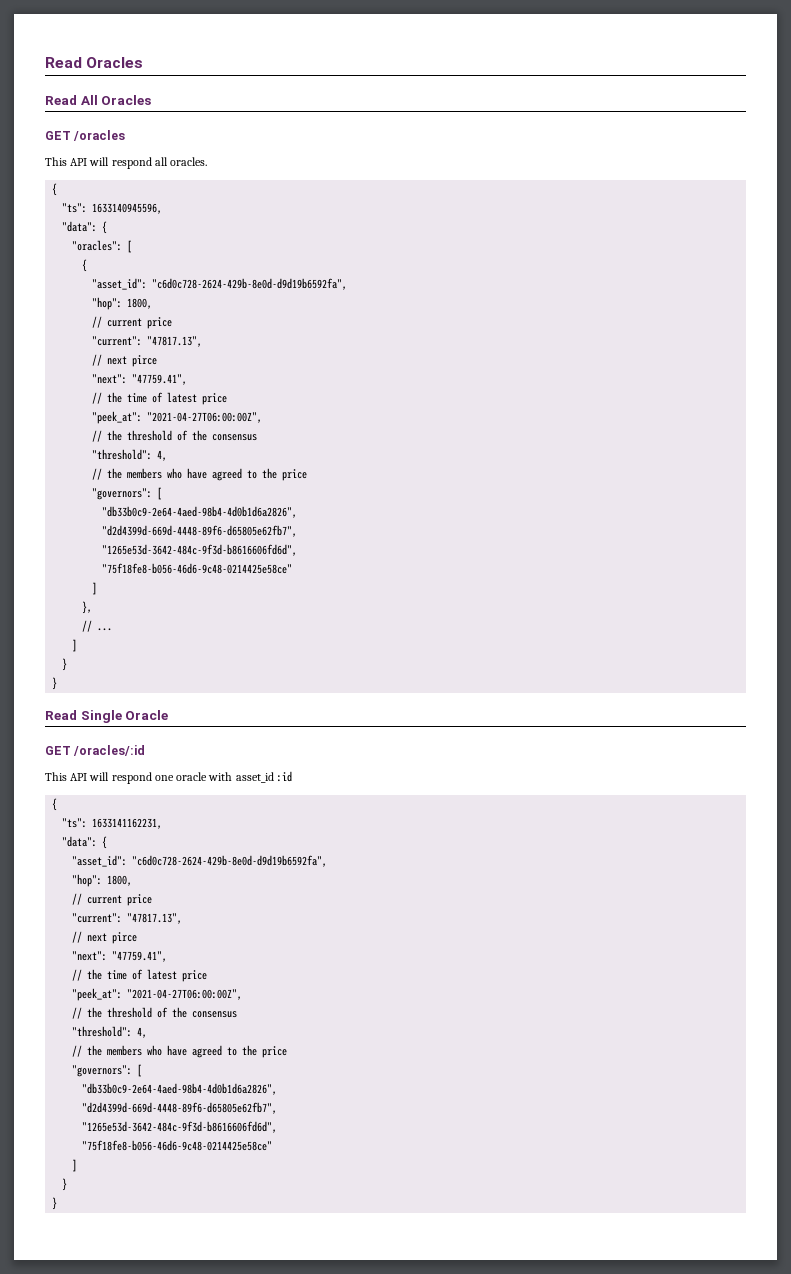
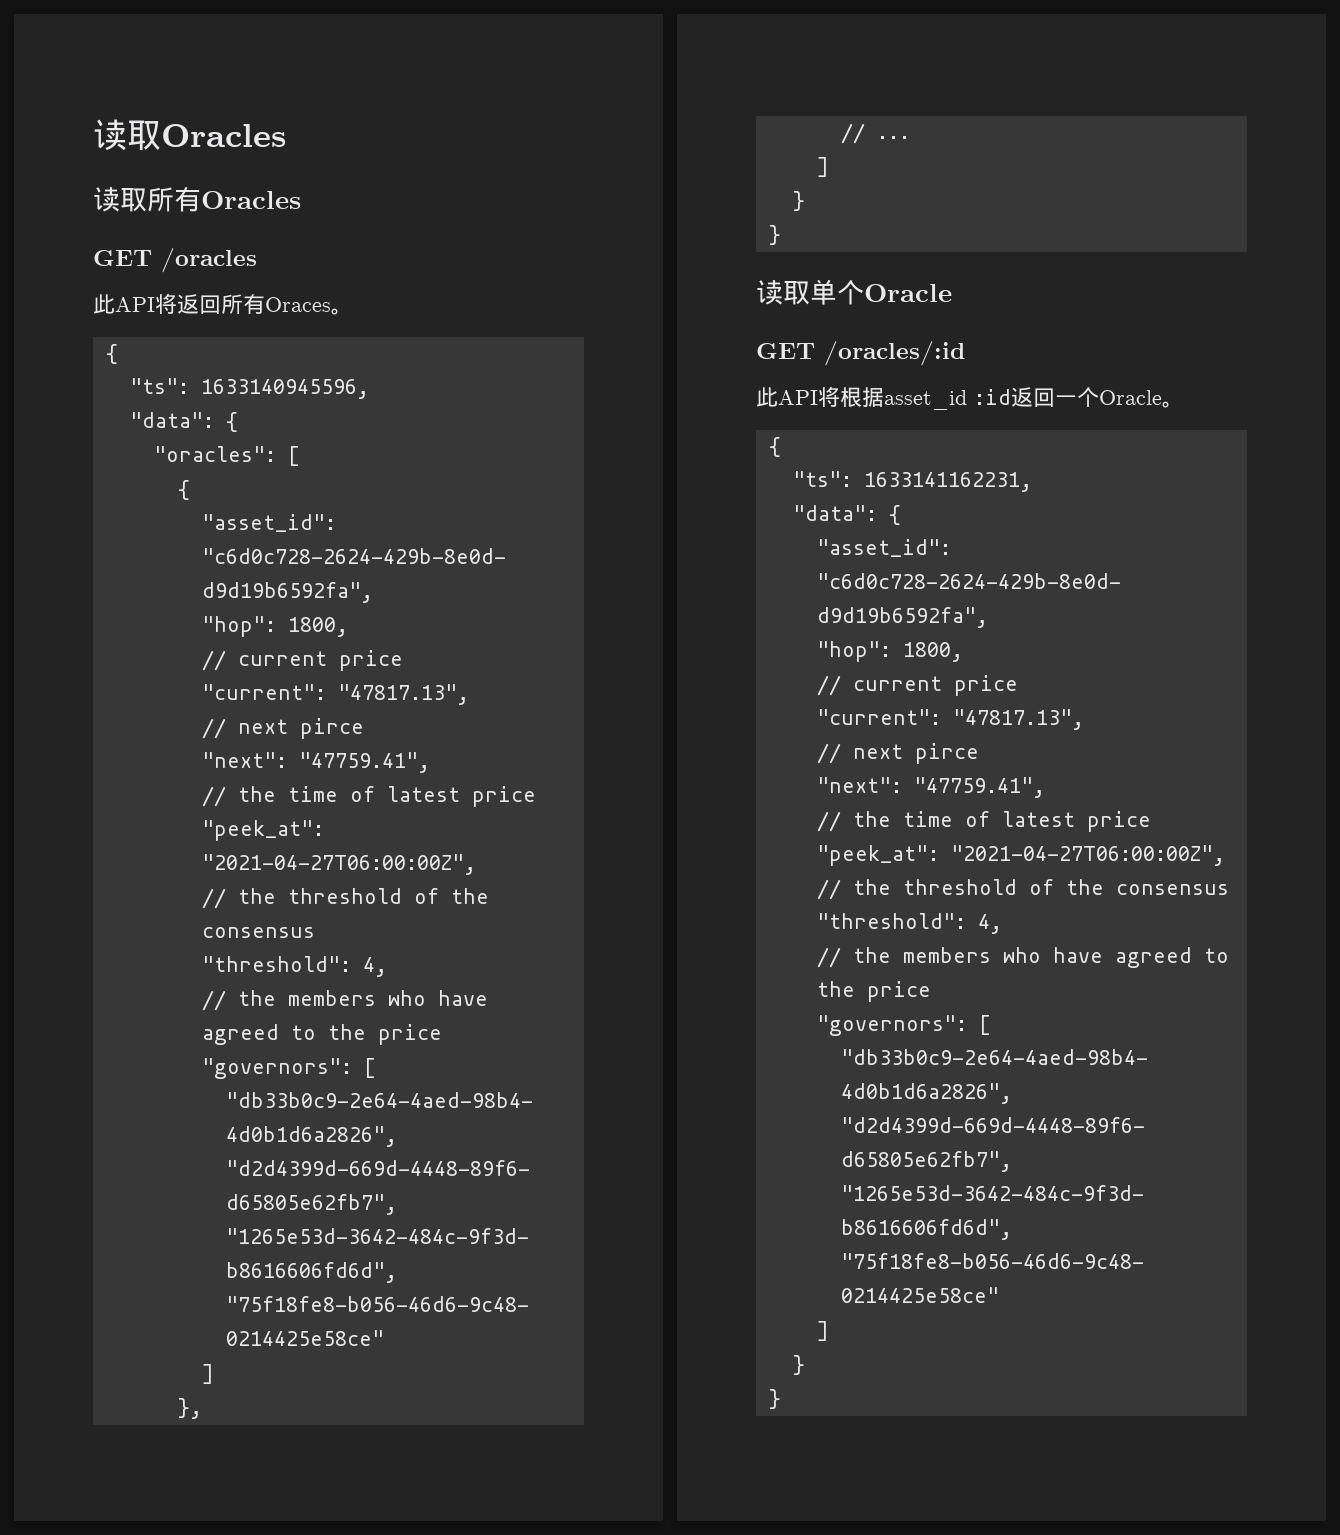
- Read Oracles
- Read All Oracles
+ 读取Oracles
+ 读取所有Oracles
- This API will respond all oracles.
+ 此API将返回所有Oraces。
- Read Single Oracle
+ 读取单个Oracle
- This API will respond one oracle with asset_id :id
+ 此API将根据asset_id :id返回一个Oracle。

